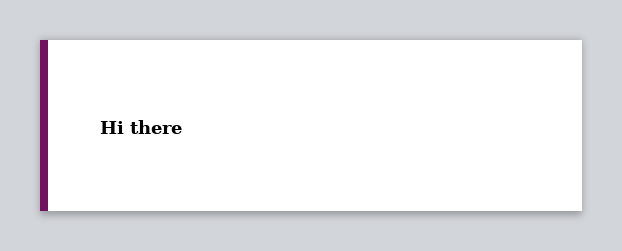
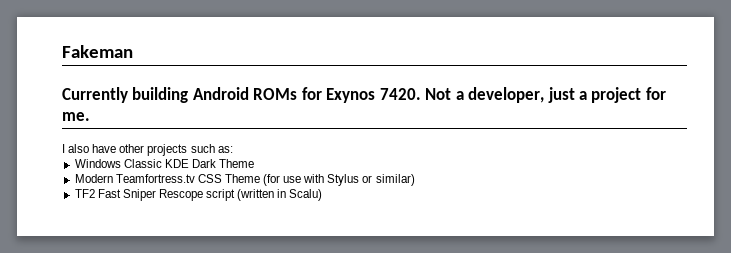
- Hi there
+ Fakeman
+ Currently building Android ROMs for Exynos 7420. Not a developer, just a project for me.
+ I also have other projects such as:
+ Windows Classic KDE Dark Theme
+ Modern Teamfortress.tv CSS Theme (for use with Stylus or similar)
+ TF2 Fast Sniper Rescope script (written in Scalu)

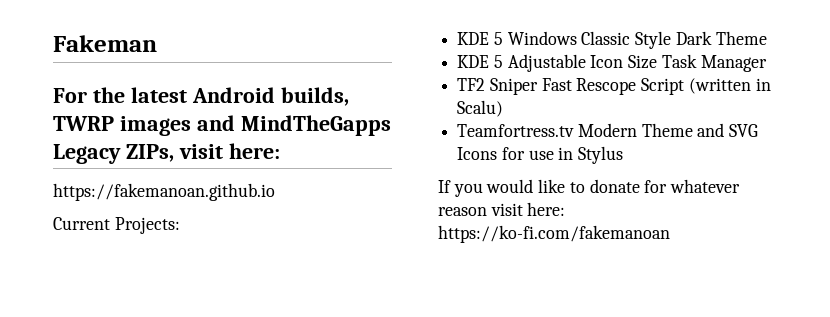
- Currently building Android ROMs for Exynos 7420. Not a developer, just a project for me.
- I also have other projects such as:
- Windows Classic KDE Dark Theme
+ For the latest Android builds, TWRP images and MindTheGapps Legacy ZIPs, visit here:
+ https://fakemanoan.github.io
+ Current Projects:
+ KDE 5 Windows Classic Style Dark Theme
- Modern Teamfortress.tv CSS Theme (for use with Stylus or similar)
- TF2 Fast Sniper Rescope script (written in Scalu)
+ KDE 5 Adjustable Icon Size Task Manager
+ TF2 Sniper Fast Rescope Script (written in Scalu)
+ Teamfortress.tv Modern Theme and SVG Icons for use in Stylus
+ If you would like to donate for whatever reason visit here: https://ko-fi.com/fakemanoan

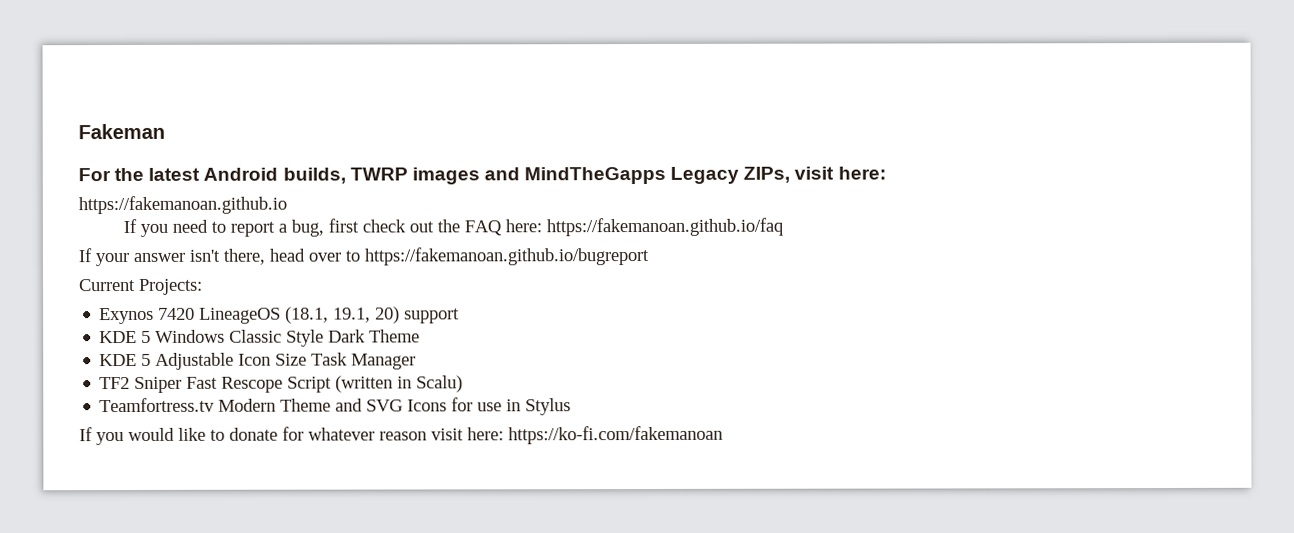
+ If you need to report a bug, first check out the FAQ here: https://fakemanoan.github.io/faq
+ If your answer isn't there, head over to https://fakemanoan.github.io/bugreport
  Current Projects:
+ Exynos 7420 LineageOS (18.1, 19.1, 20) support

